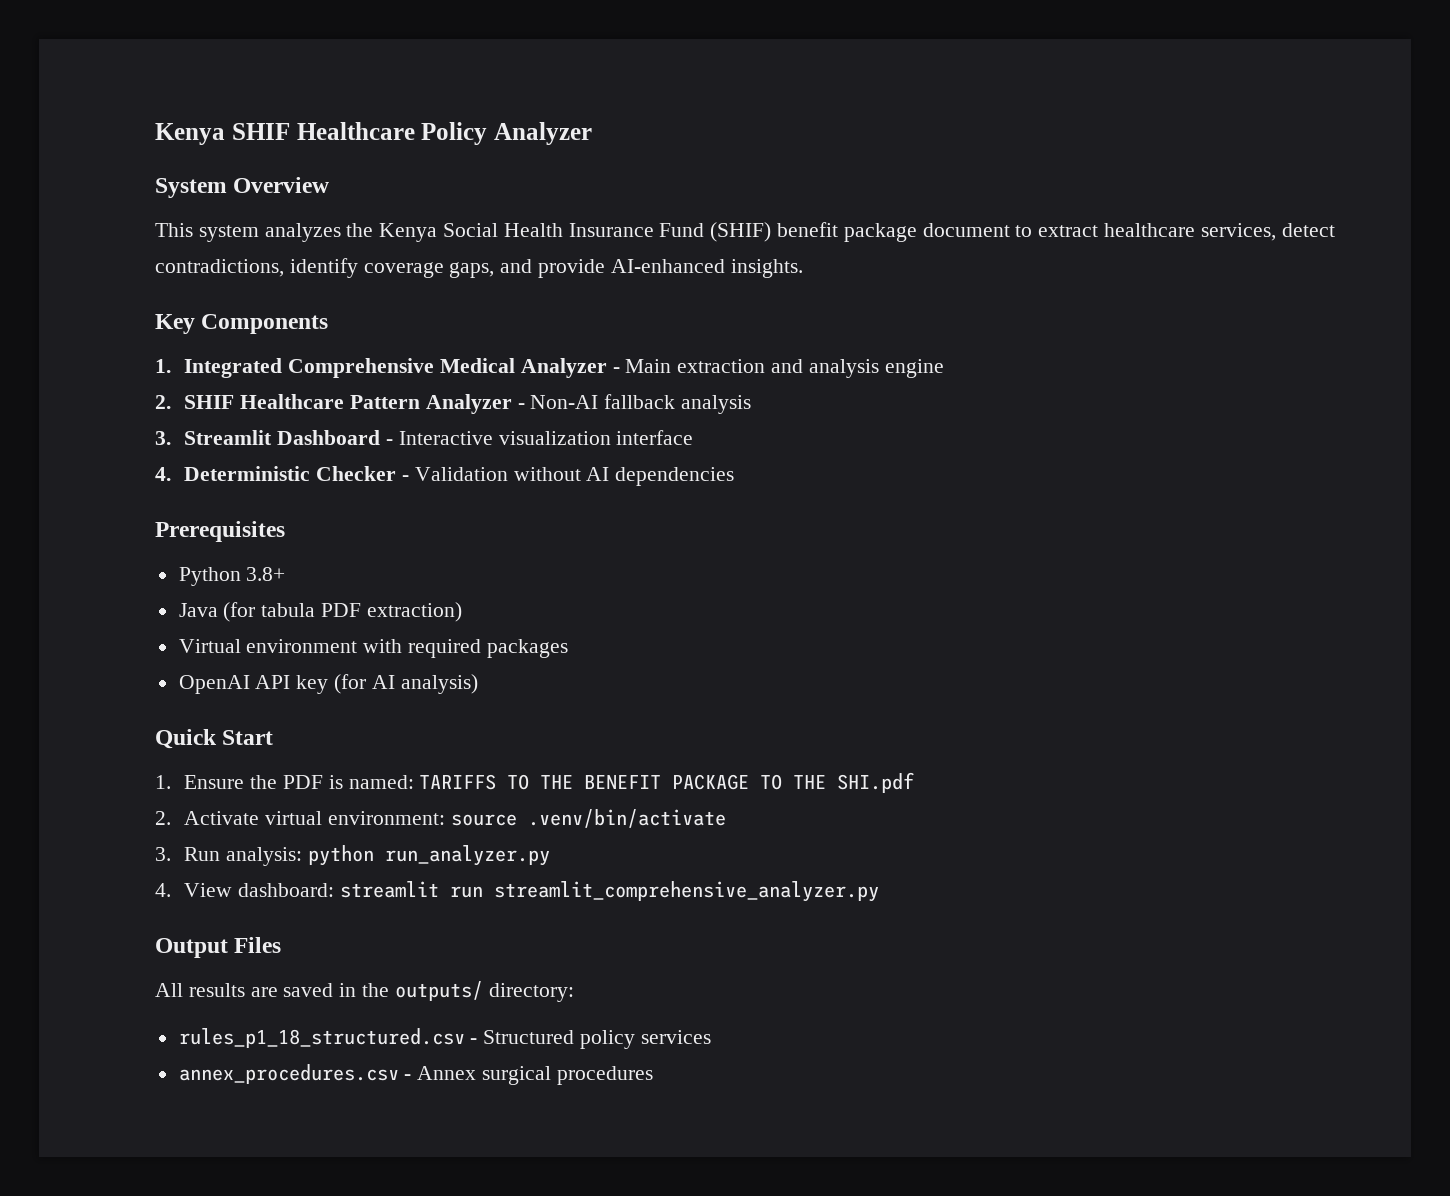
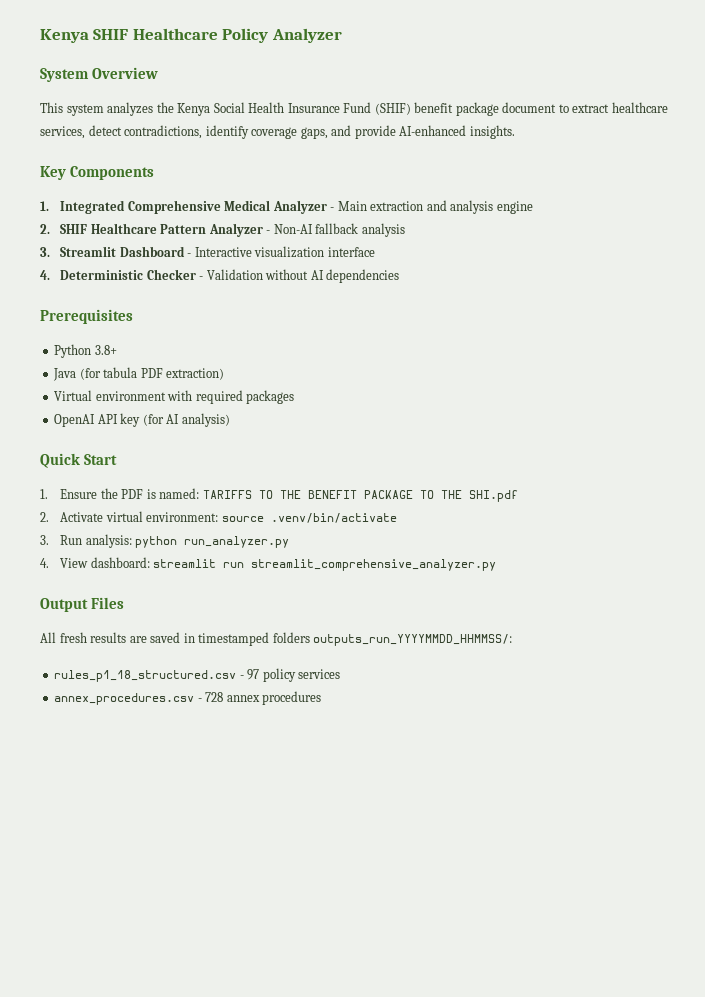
- All results are saved in the outputs/ directory:
+ All fresh results are saved in timestamped folders outputs_run_YYYYMMDD_HHMMSS/:
- rules_p1_18_structured.csv - Structured policy services
+ rules_p1_18_structured.csv - 97 policy services
- annex_procedures.csv - Annex surgical procedures
+ annex_procedures.csv - 728 annex procedures

